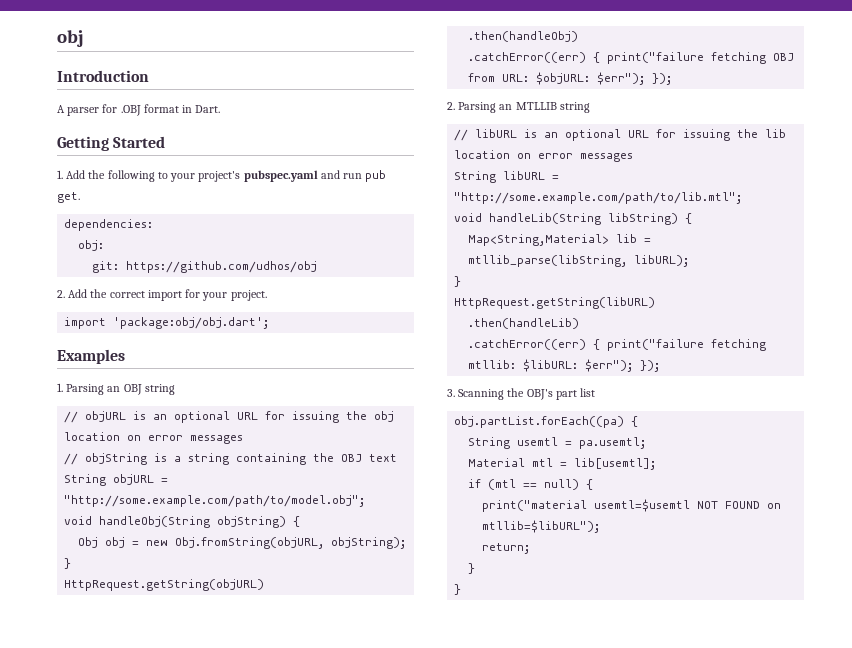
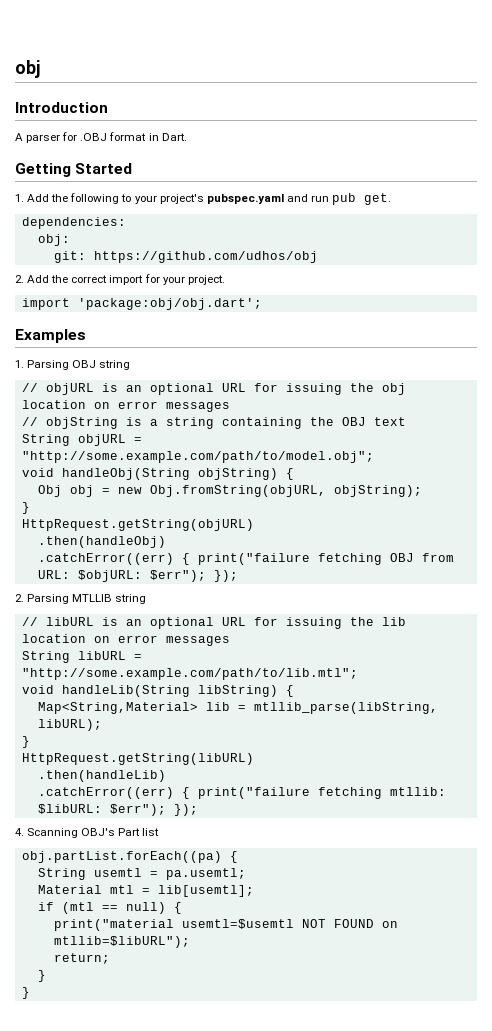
- 1. Parsing an OBJ string
+ 1. Parsing OBJ string
- 2. Parsing an MTLLIB string
+ 2. Parsing MTLLIB string
- 3. Scanning the OBJ's part list
+ 4. Scanning OBJ's Part list

